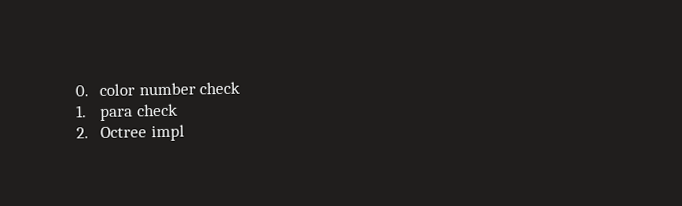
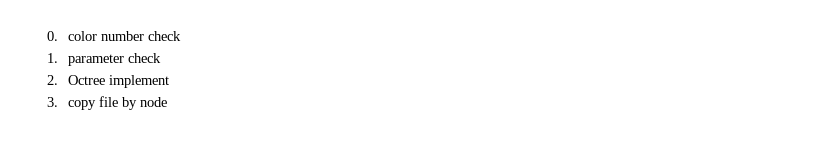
- 1. para check
+ 1. parameter check
- 2. Octree impl
+ 2. Octree implement
+ 3. copy file by node

